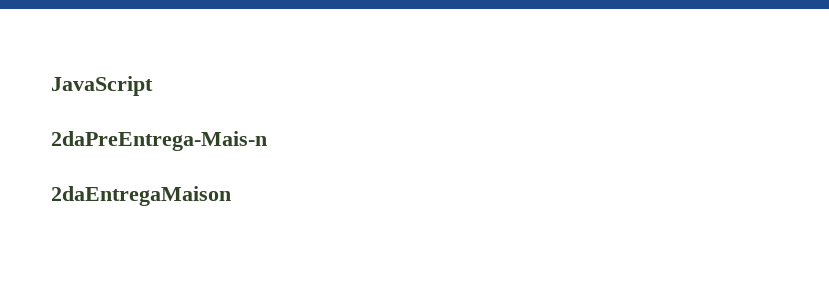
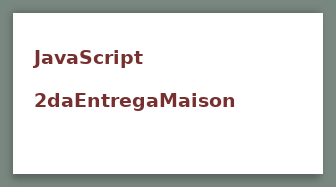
- 2daPreEntrega-Mais-n

